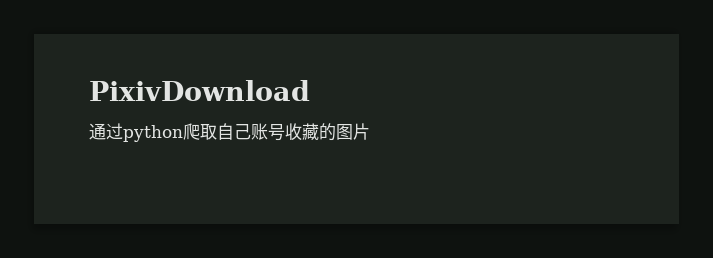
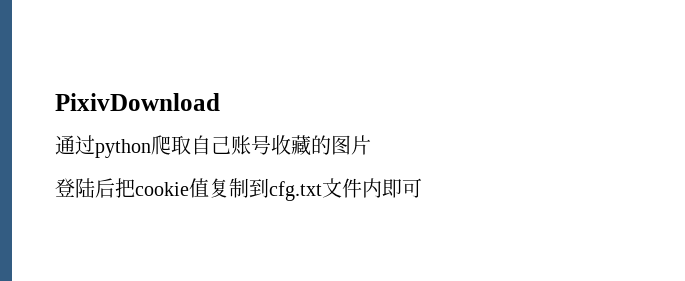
+ 登陆后把cookie值复制到cfg.txt文件内即可

